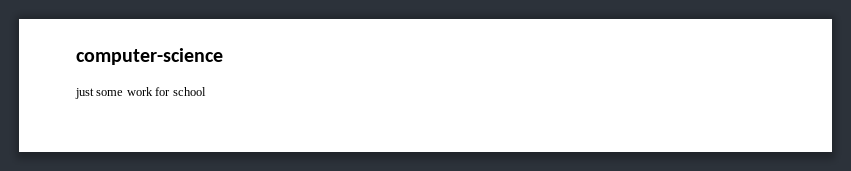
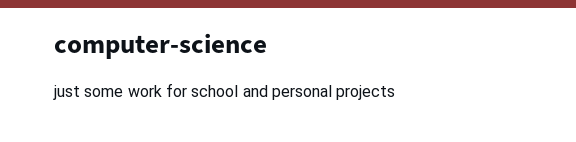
- just some work for school
+ just some work for school and personal projects

